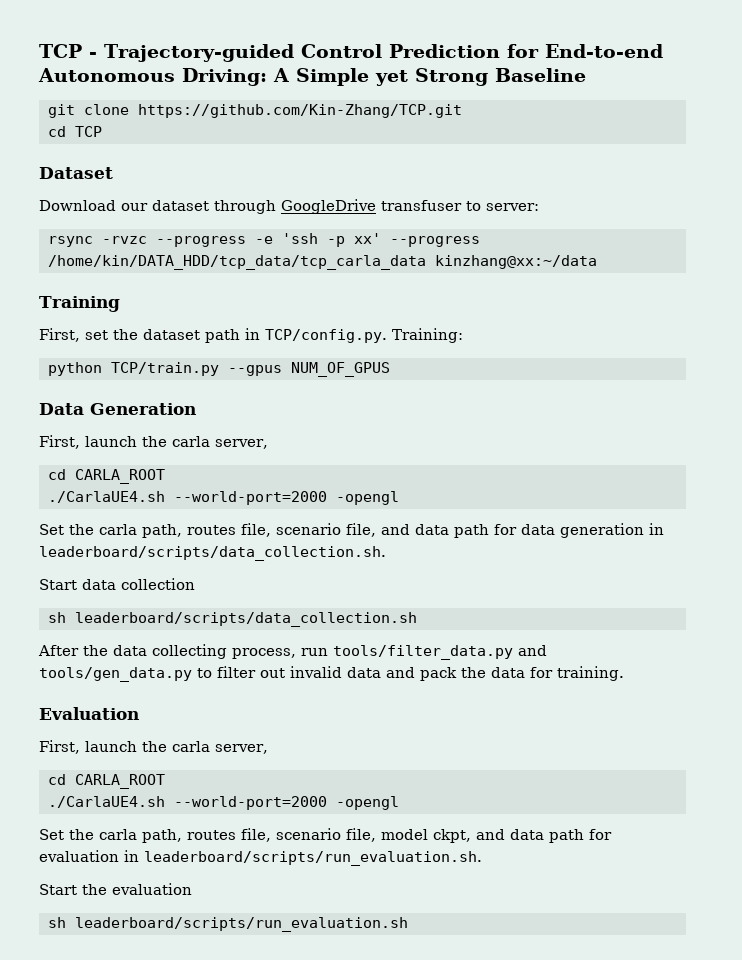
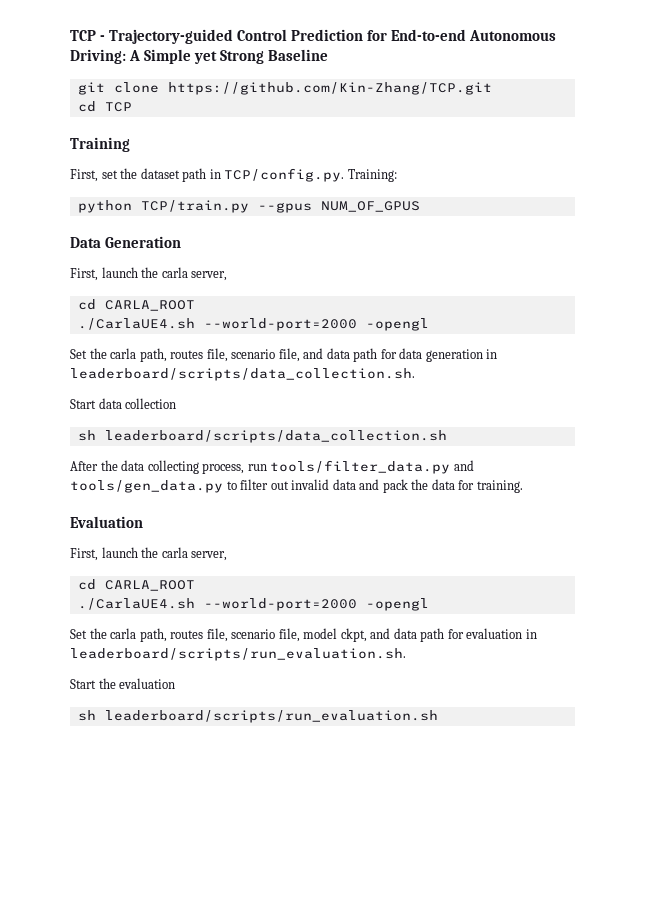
- Dataset
- Download our dataset through GoogleDrive transfuser to server:
- rsync -rvzc --progress -e 'ssh -p xx' --progress /home/kin/DATA_HDD/tcp_data/tcp_carla_data kinzhang@xx:~/data

